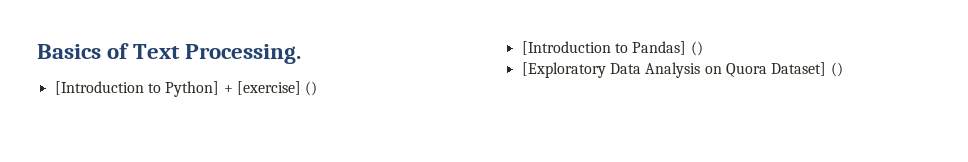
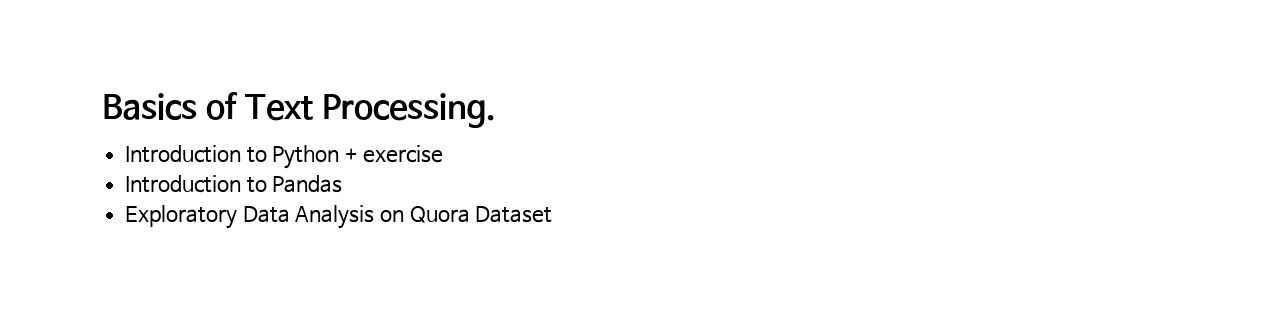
- [Introduction to Python] + [exercise] ()
- [Introduction to Pandas] ()
- [Exploratory Data Analysis on Quora Dataset] ()
+ Introduction to Python + exercise
+ Introduction to Pandas
+ Exploratory Data Analysis on Quora Dataset

